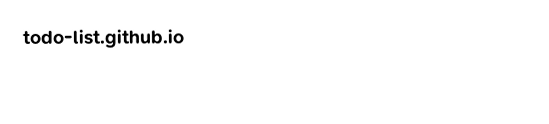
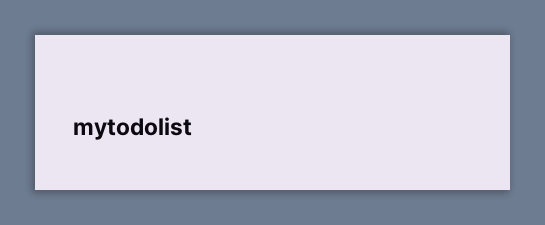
- todo-list.github.io
+ mytodolist

